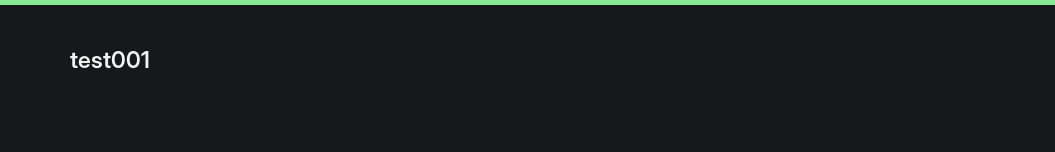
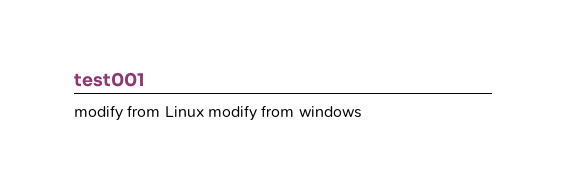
+ modify from Linux modify from windows

